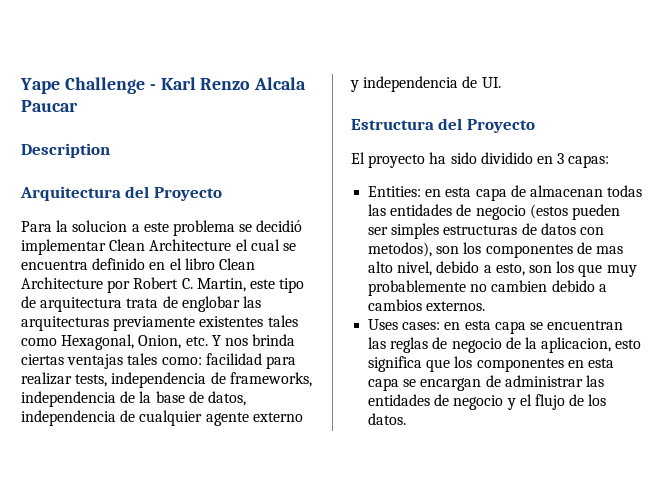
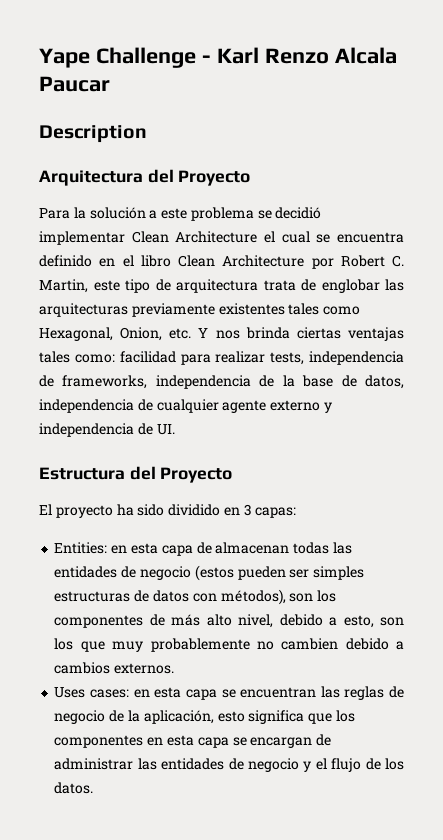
- Para la solucion a este problema se decidió implementar Clean Architecture el cual se encuentra definido en el libro Clean Architecture por Robert C. Martin, este tipo de arquitectura trata de englobar las arquitecturas previamente existentes tales como Hexagonal, Onion, etc. Y nos brinda ciertas ventajas tales como:
+ Para la solución a este problema se decidió implementar Clean Architecture el cual se encuentra definido en el libro Clean Architecture por Robert C. Martin, este tipo de arquitectura trata de englobar las arquitecturas previamente existentes tales como Hexagonal, Onion, etc. Y nos brinda ciertas ventajas tales como:
- Entities: en esta capa de almacenan todas las entidades de negocio (estos pueden ser simples estructuras de datos con metodos), son los componentes de mas alto nivel, debido a esto, son los que muy probablemente no cambien debido a cambios externos.
+ Entities: en esta capa de almacenan todas las entidades de negocio (estos pueden ser simples estructuras de datos con métodos), son los componentes de más alto nivel, debido a esto, son los que muy probablemente no cambien debido a cambios externos.
- Uses cases: en esta capa se encuentran las reglas de negocio de la aplicacion, esto significa que los componentes en esta capa se encargan de administrar las entidades de negocio y el flujo de los datos.
+ Uses cases: en esta capa se encuentran las reglas de negocio de la aplicación, esto significa que los componentes en esta capa se encargan de administrar las entidades de negocio y el flujo de los datos.

